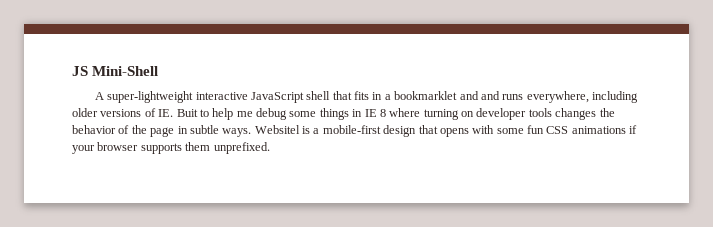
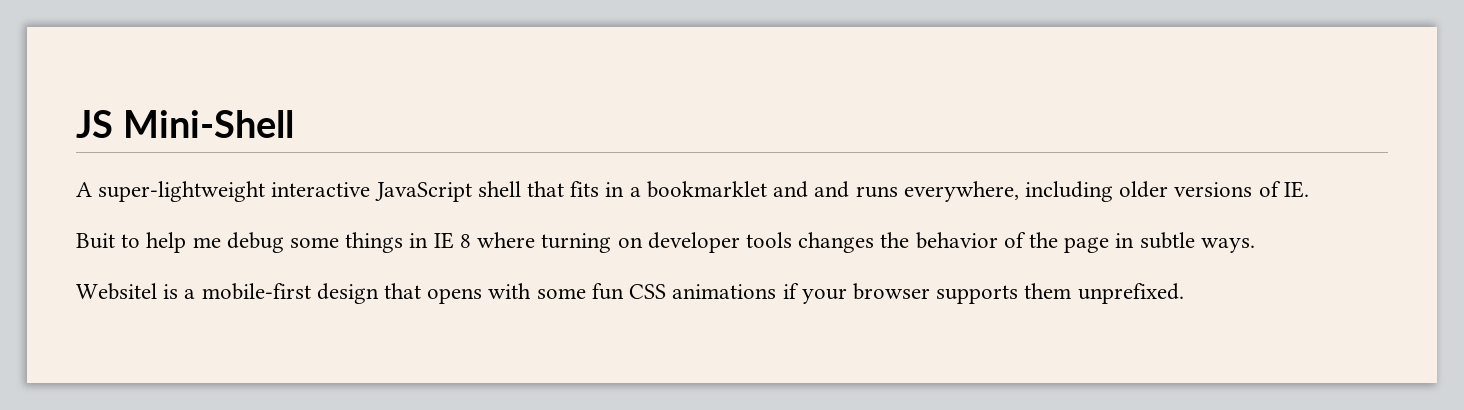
- A super-lightweight interactive JavaScript shell that fits in a bookmarklet and and runs everywhere, including older versions of IE. Buit to help me debug some things in IE 8 where turning on developer tools changes the behavior of the page in subtle ways. Websitel is a mobile-first design that opens with some fun CSS animations if your browser supports them unprefixed.
+ A super-lightweight interactive JavaScript shell that fits in a bookmarklet and and runs everywhere, including older versions of IE.
+ Buit to help me debug some things in IE 8 where turning on developer tools changes the behavior of the page in subtle ways.
+ Websitel is a mobile-first design that opens with some fun CSS animations if your browser supports them unprefixed.

